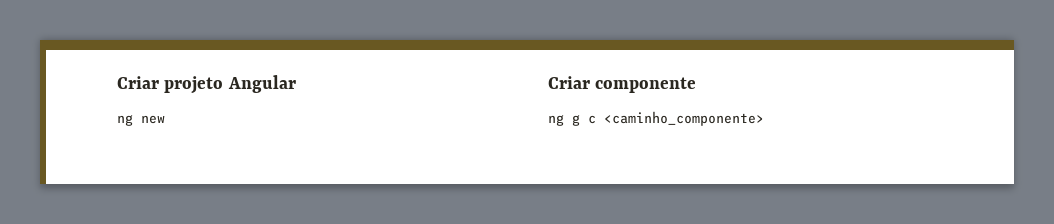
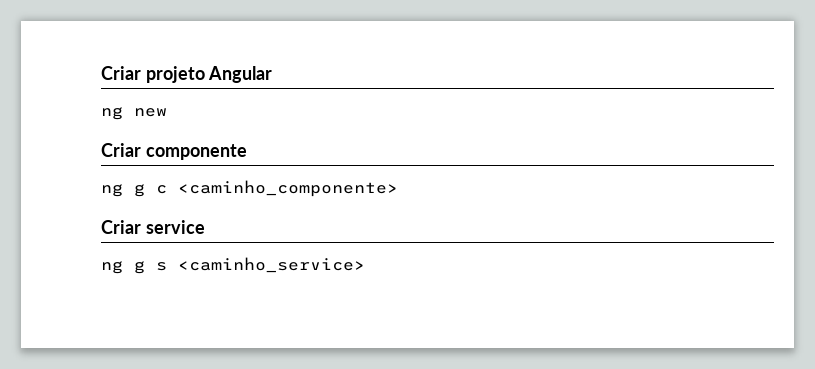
+ Criar service
+ ng g s <caminho_service>

